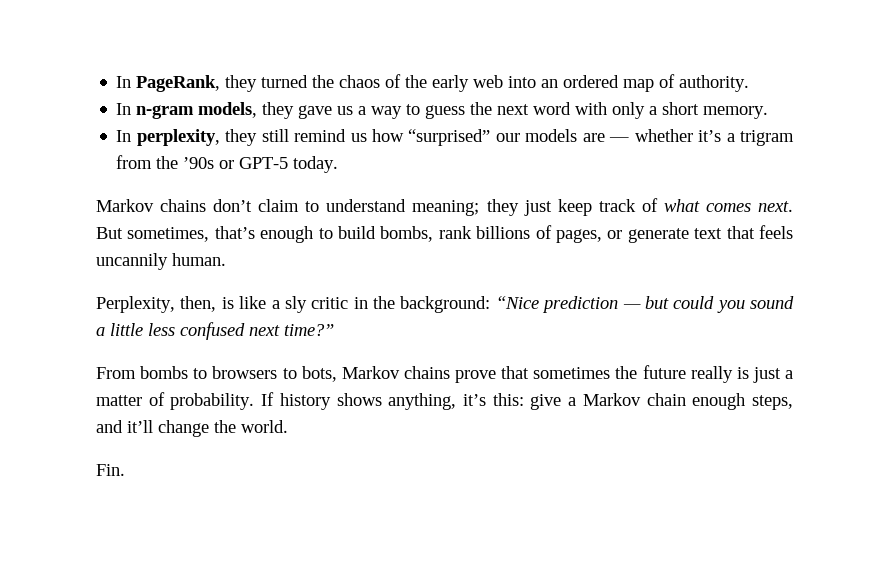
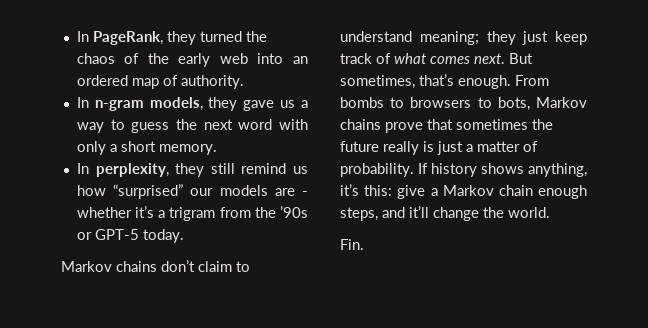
- In perplexity, they still remind us how “surprised” our models are — whether it’s a trigram from the ’90s or GPT-5 today.
+ In perplexity, they still remind us how “surprised” our models are - whether it’s a trigram from the ’90s or GPT-5 today.
- But sometimes, that’s enough to build bombs, rank billions of pages, or generate text that feels uncannily human.
- Perplexity, then, is like a sly critic in the background: “Nice prediction — but could you sound a little less confused next time?”
- From bombs to browsers to bots, Markov chains prove that sometimes the future really is just a matter of probability.
+ But sometimes, that’s enough. From bombs to browsers to bots, Markov chains prove that sometimes the future really is just a matter of probability.

